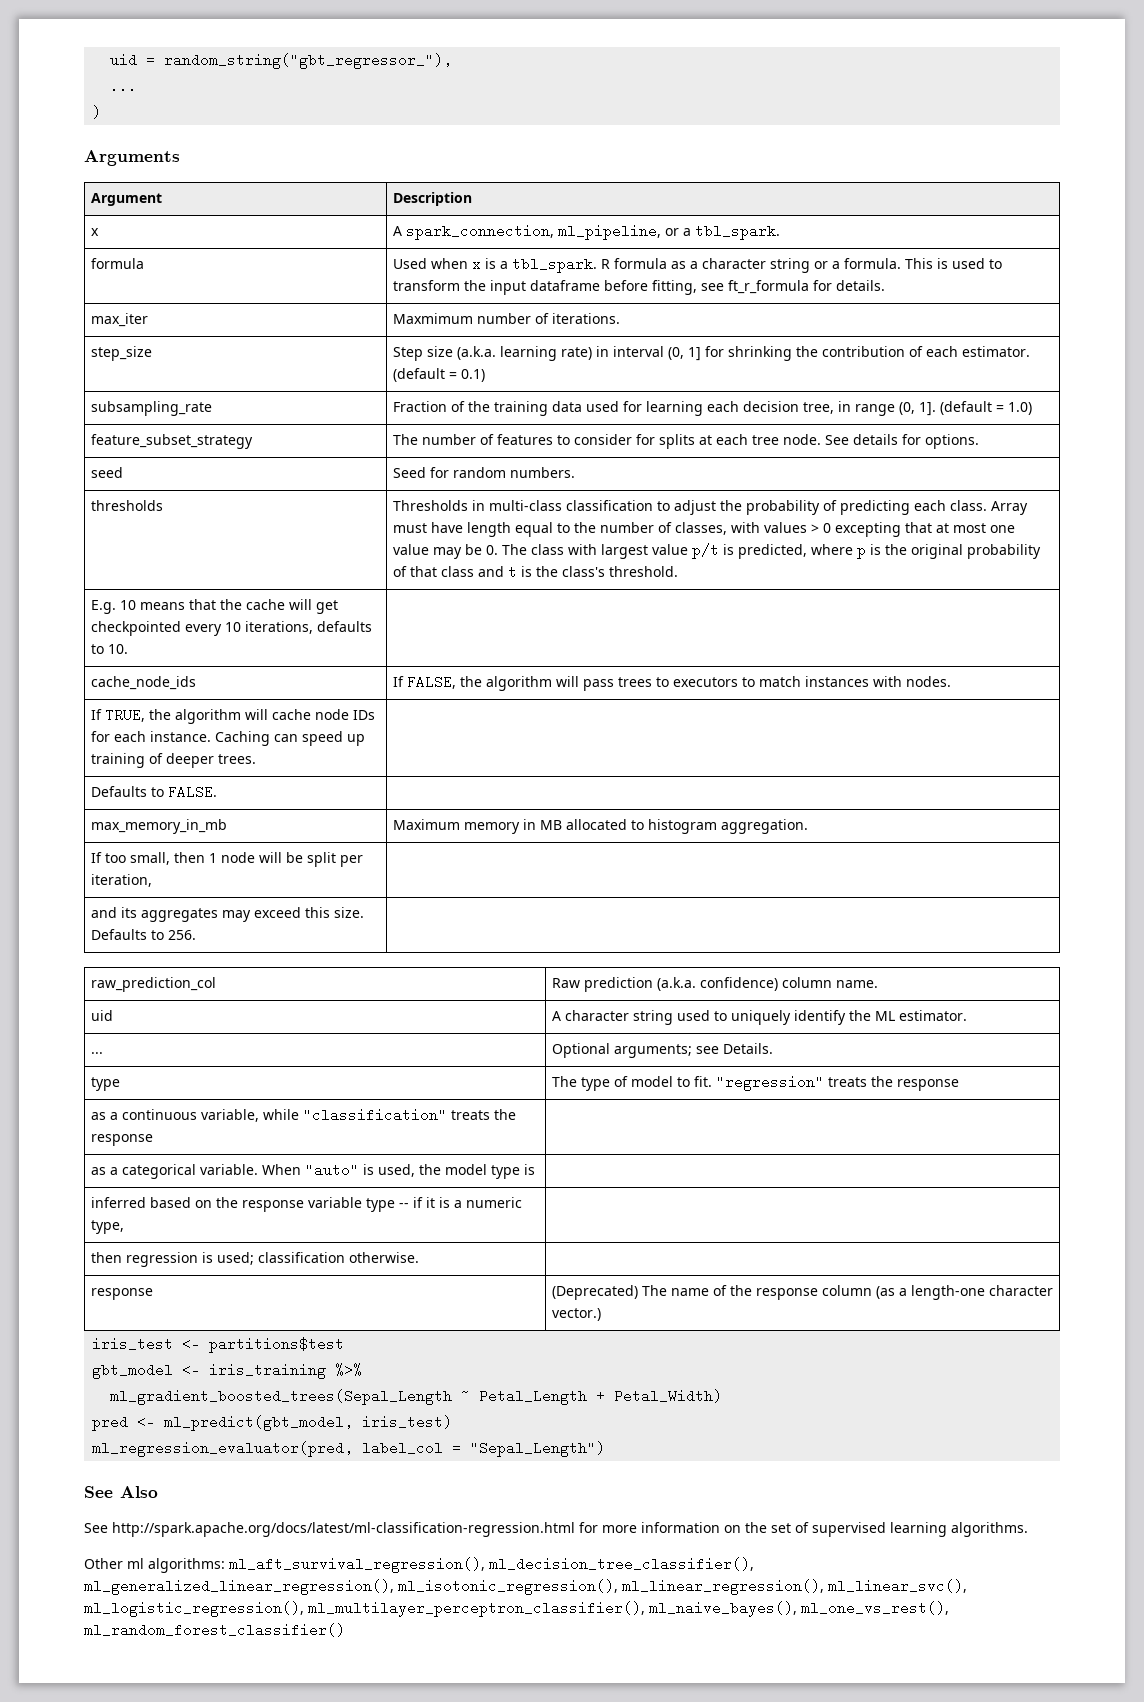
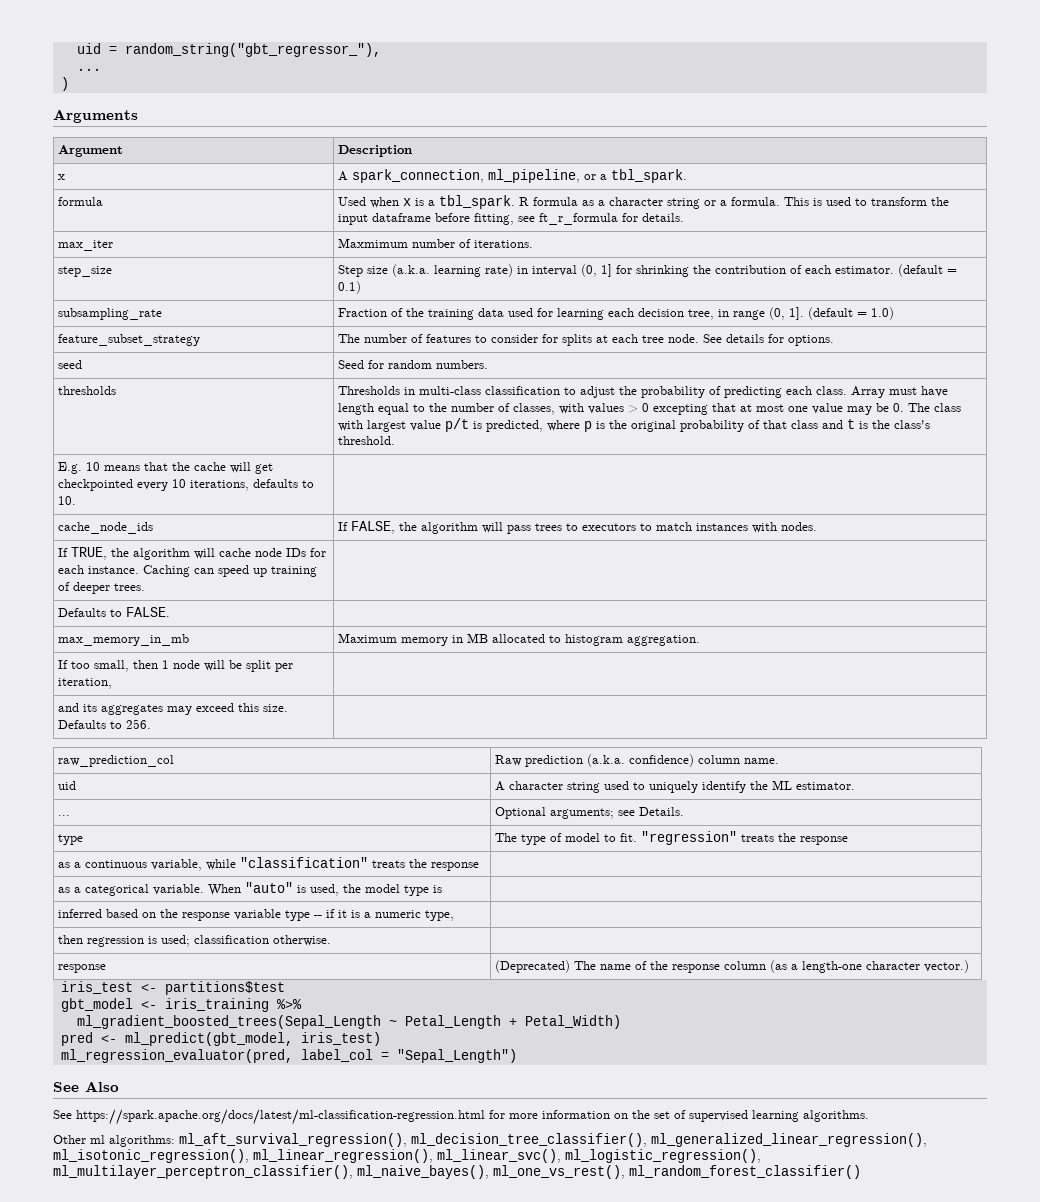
- See http://spark.apache.org/docs/latest/ml-classification-regression.html for more information on the set of supervised learning algorithms.
+ See https://spark.apache.org/docs/latest/ml-classification-regression.html for more information on the set of supervised learning algorithms.

